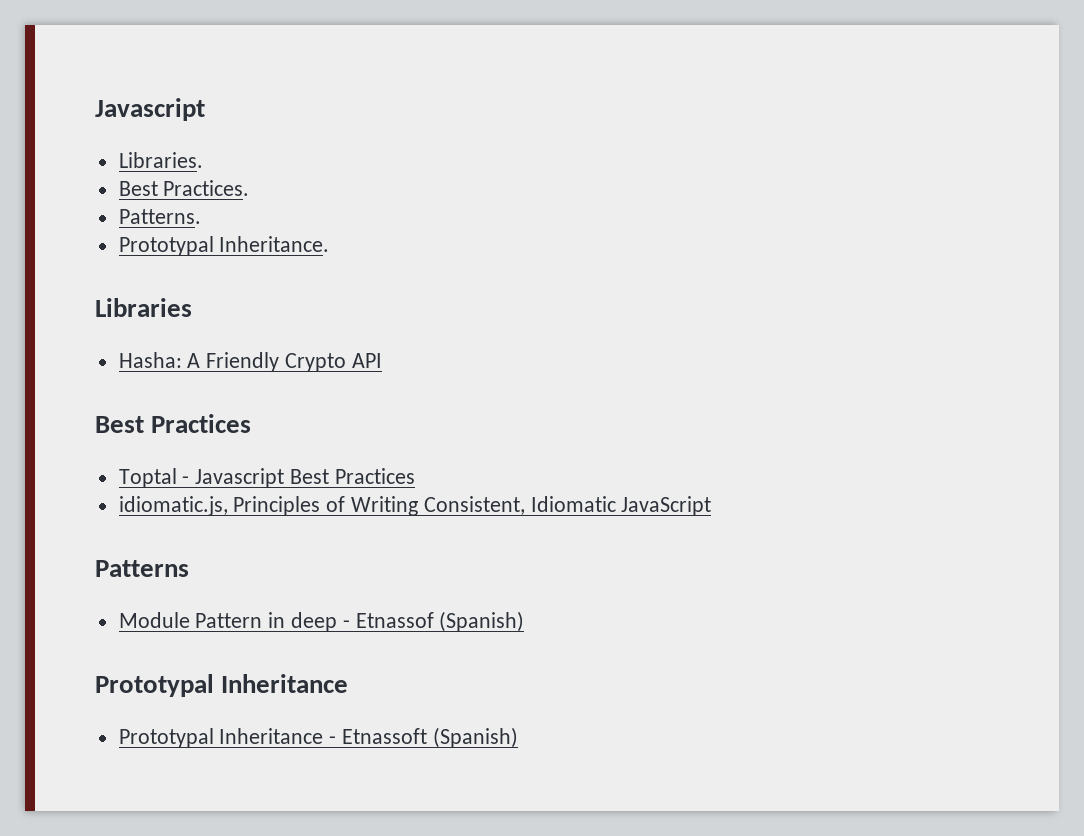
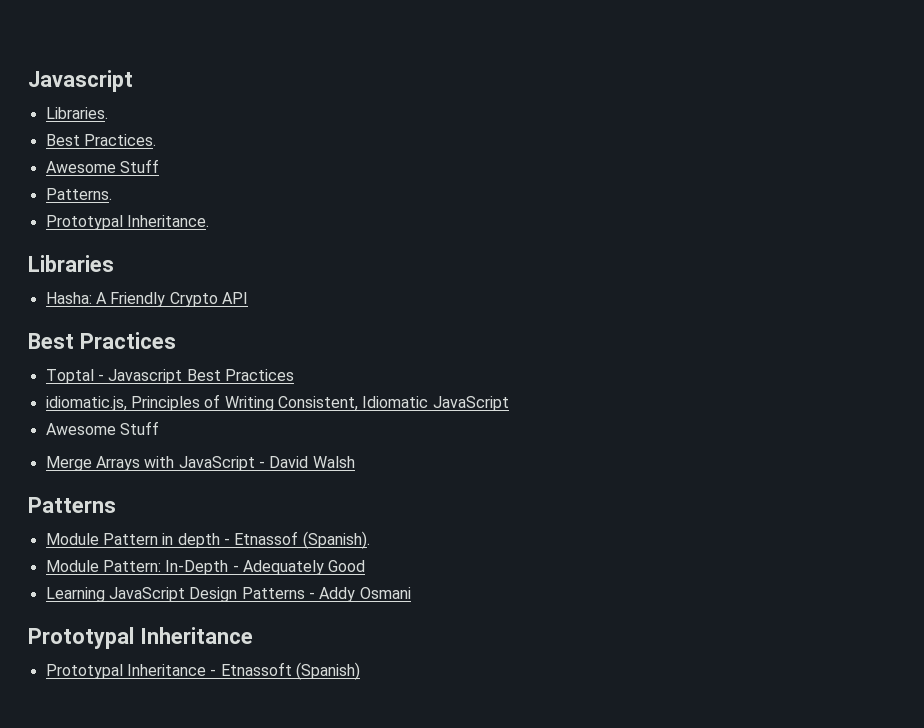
  Best Practices.
+ Awesome Stuff
  idiomatic.js, Principles of Writing Consistent, Idiomatic JavaScript
+ Awesome Stuff
+ Merge Arrays with JavaScript - David Walsh
- Module Pattern in deep - Etnassof (Spanish)
+ Module Pattern in depth - Etnassof (Spanish).
+ Module Pattern: In-Depth - Adequately Good
+ Learning JavaScript Design Patterns - Addy Osmani

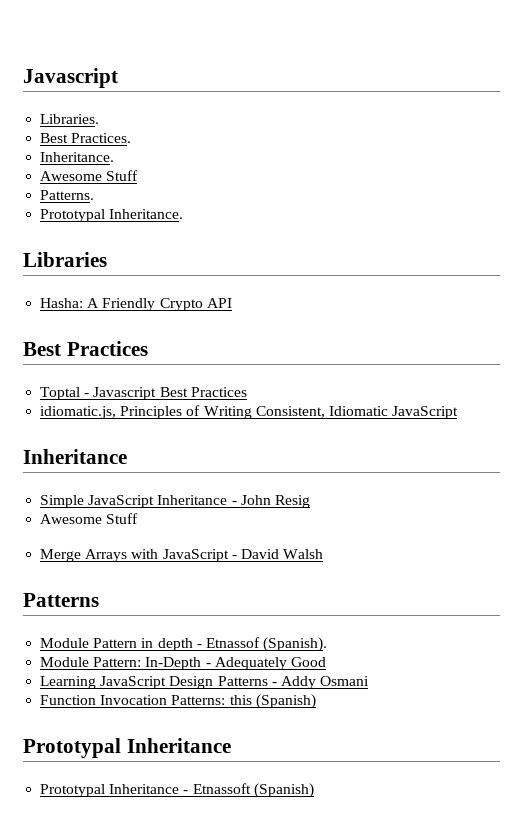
  Best Practices.
+ Inheritance.
  idiomatic.js, Principles of Writing Consistent, Idiomatic JavaScript
+ Inheritance
+ Simple JavaScript Inheritance - John Resig
+ Function Invocation Patterns: this (Spanish)

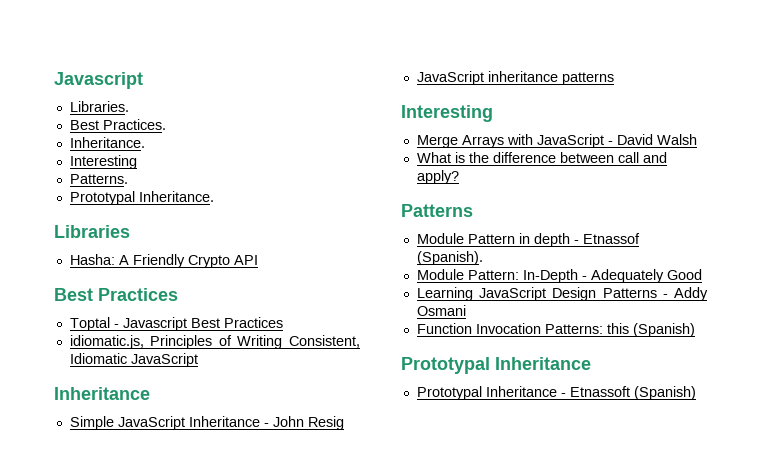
  Best Practices.
  Inheritance.
- Awesome Stuff
+ Interesting
  Simple JavaScript Inheritance - John Resig
- Awesome Stuff
+ JavaScript inheritance patterns
+ Interesting
+ What is the difference between call and apply?

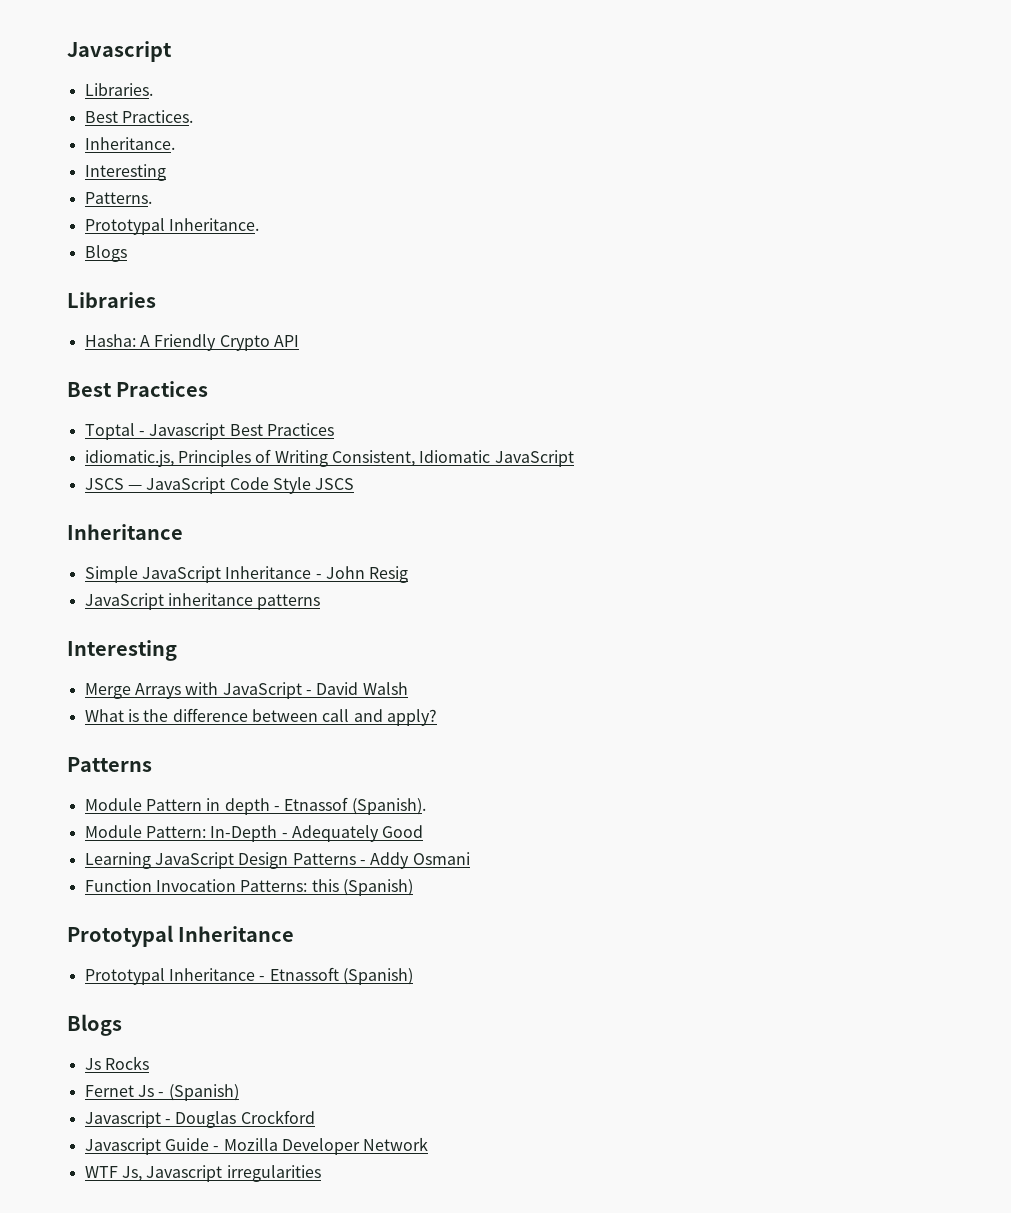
  Prototypal Inheritance.
+ Blogs
+ JSCS — JavaScript Code Style JSCS
  Prototypal Inheritance - Etnassoft (Spanish)
+ Blogs
+ Js Rocks
+ Fernet Js - (Spanish)
+ Javascript - Douglas Crockford
+ Javascript Guide - Mozilla Developer Network
+ WTF Js, Javascript irregularities

